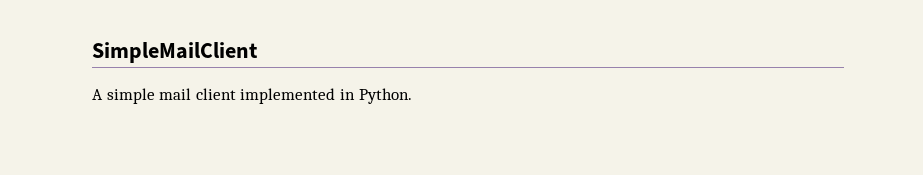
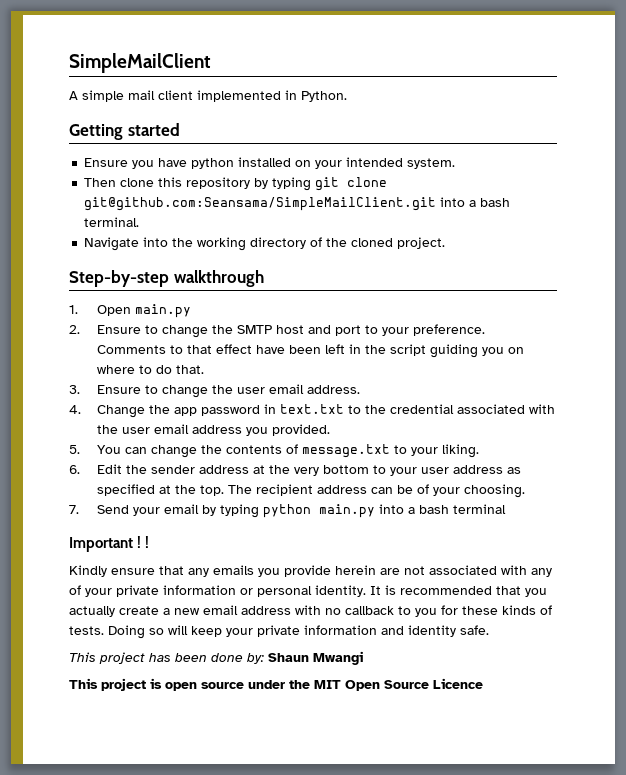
+ Getting started
+ Ensure you have python installed on your intended system.
+ Then clone this repository by typing git clone git@github.com:Seansama/SimpleMailClient.git into a bash terminal.
+ Navigate into the working directory of the cloned project.
+ Step-by-step walkthrough
+ 1. Open main.py
+ 2. Ensure to change the SMTP host and port to your preference. Comments to that effect have been left in the script guiding you on where to do that.
+ 3. Ensure to change the user email address.
+ 4. Change the app password in text.txt to the credential associated with the user email address you provided.
+ 5. You can change the contents of message.txt to your liking.
+ 6. Edit the sender address at the very bottom to your user address as specified at the top. The recipient address can be of your choosing.
+ 7. Send your email by typing python main.py into a bash terminal
+ Important ! !
+ Kindly ensure that any emails you provide herein are not associated with any of your private information or personal identity. It is recommended that you actually create a new email address with no callback to you for these kinds of tests. Doing so will keep your private information and identity safe.
+ This project has been done by: Shaun Mwangi
+ This project is open source under the MIT Open Source Licence

